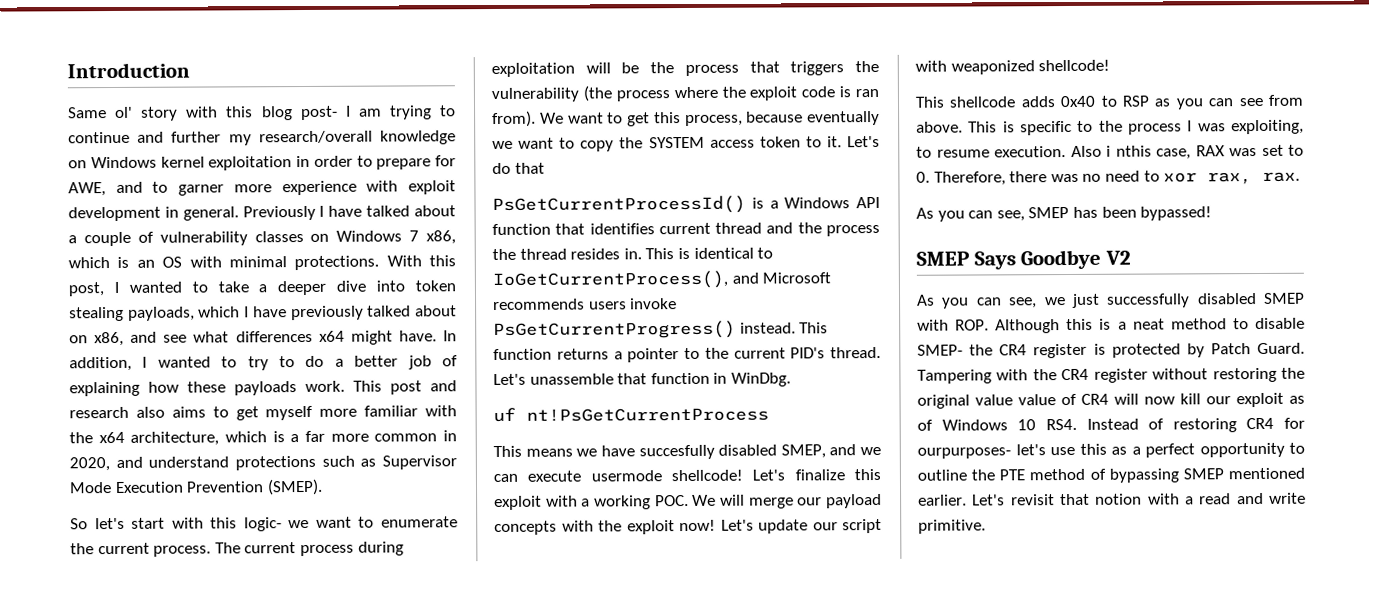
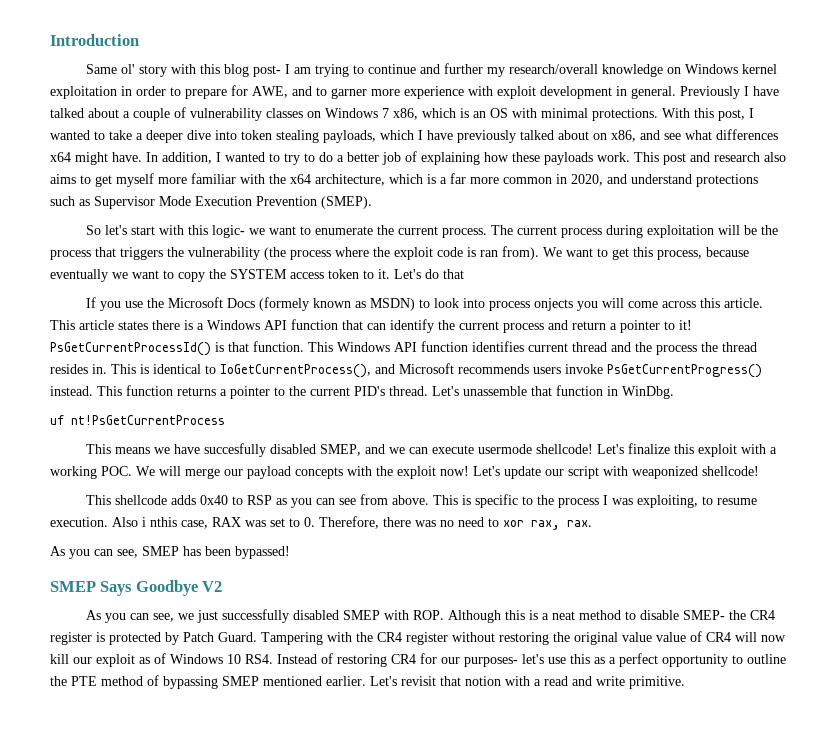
- PsGetCurrentProcessId() is a Windows API function that identifies current thread and the process the thread resides in.
+ If you use the Microsoft Docs (formely known as MSDN) to look into process onjects you will come across this article. This article states there is a Windows API function that can identify the current process and return a pointer to it! PsGetCurrentProcessId() is that function. This Windows API function identifies current thread and the process the thread resides in.
- Tampering with the CR4 register without restoring the original value value of CR4 will now kill our exploit as of Windows 10 RS4. Instead of restoring CR4 for ourpurposes- let's use this as a perfect opportunity to outline the PTE method of bypassing SMEP mentioned earlier.
+ Tampering with the CR4 register without restoring the original value value of CR4 will now kill our exploit as of Windows 10 RS4. Instead of restoring CR4 for our purposes- let's use this as a perfect opportunity to outline the PTE method of bypassing SMEP mentioned earlier.

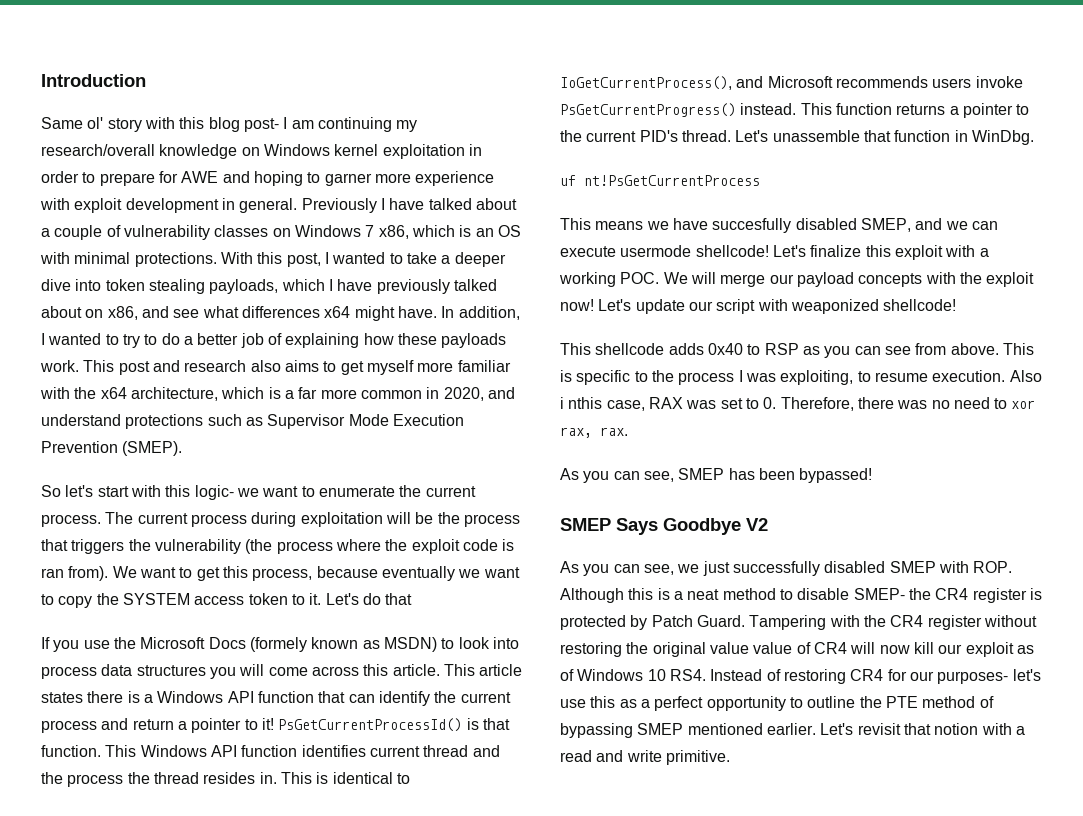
- Same ol' story with this blog post- I am trying to continue and further my research/overall knowledge on Windows kernel exploitation in order to prepare for AWE, and to garner more experience with exploit development in general.
+ Same ol' story with this blog post- I am continuing my research/overall knowledge on Windows kernel exploitation in order to prepare for AWE and hoping to garner more experience with exploit development in general.
- If you use the Microsoft Docs (formely known as MSDN) to look into process onjects you will come across this article.
+ If you use the Microsoft Docs (formely known as MSDN) to look into process data structures you will come across this article.

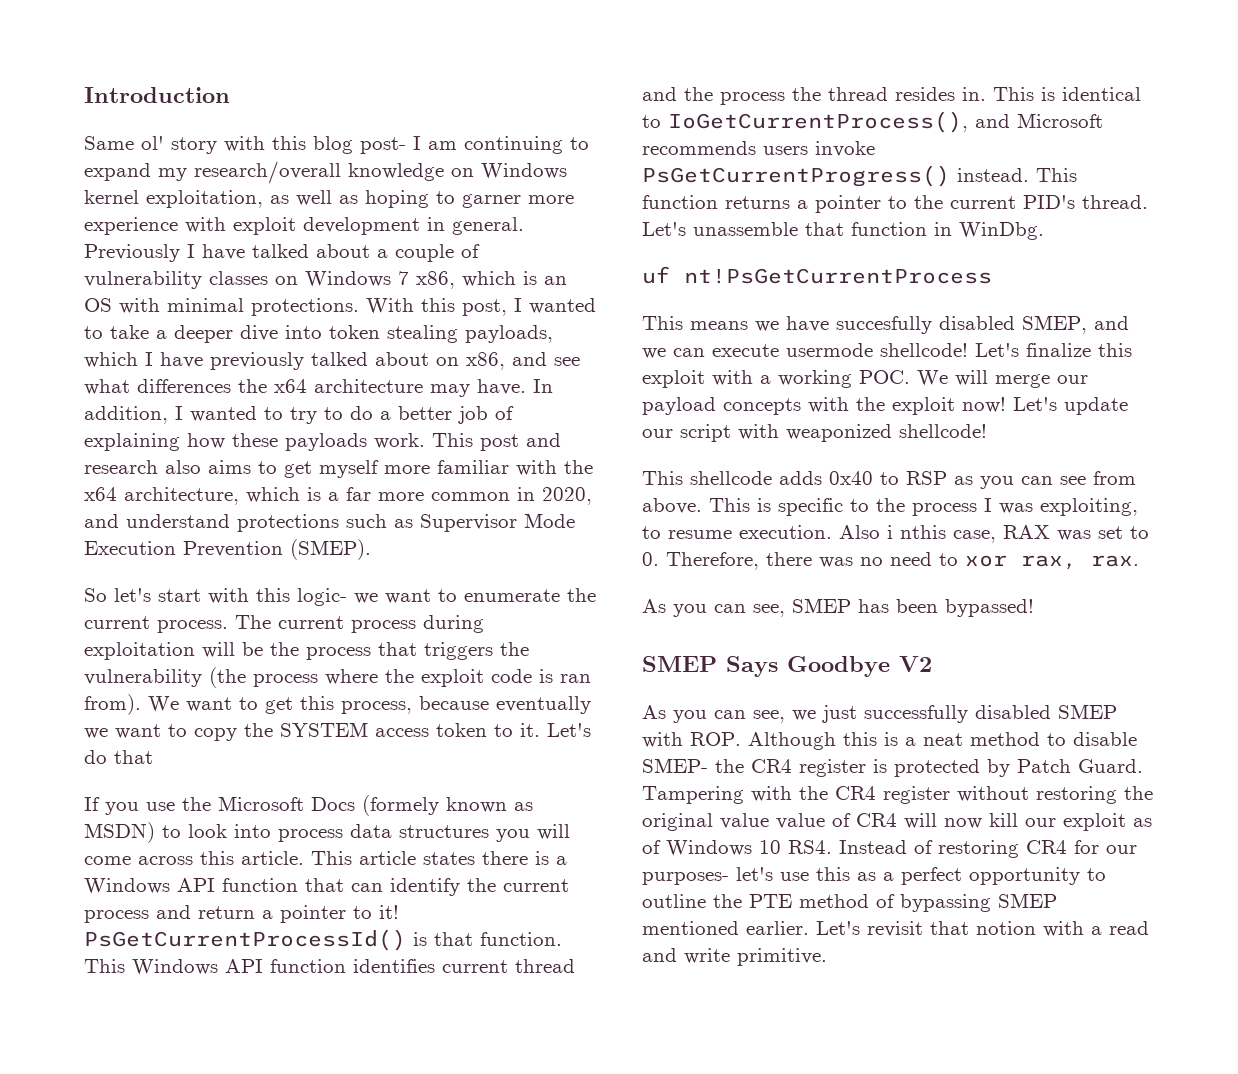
- Same ol' story with this blog post- I am continuing my research/overall knowledge on Windows kernel exploitation in order to prepare for AWE and hoping to garner more experience with exploit development in general.
+ Same ol' story with this blog post- I am continuing to expand my research/overall knowledge on Windows kernel exploitation, as well as hoping to garner more experience with exploit development in general.
- With this post, I wanted to take a deeper dive into token stealing payloads, which I have previously talked about on x86, and see what differences x64 might have.
+ With this post, I wanted to take a deeper dive into token stealing payloads, which I have previously talked about on x86, and see what differences the x64 architecture may have.

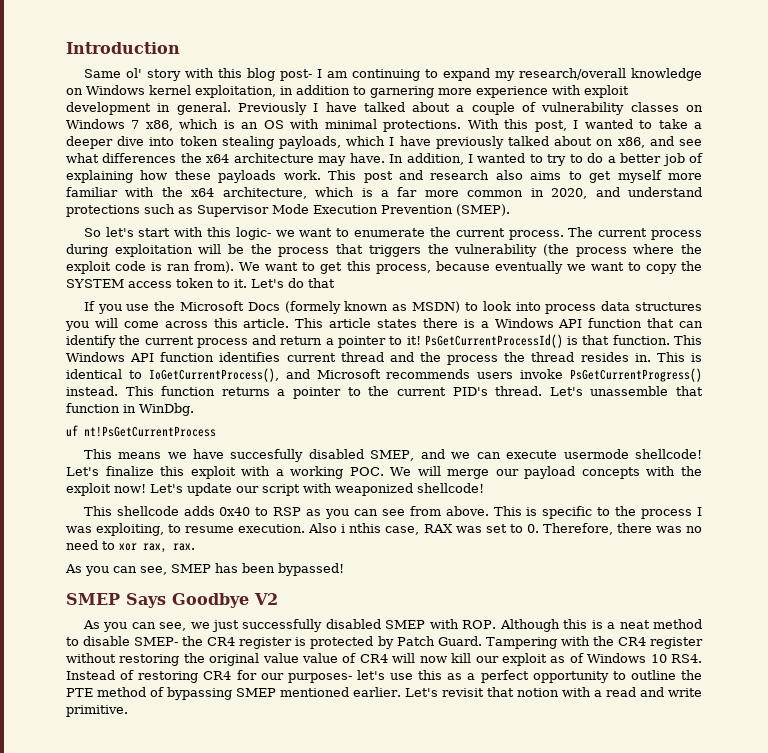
- Same ol' story with this blog post- I am continuing to expand my research/overall knowledge on Windows kernel exploitation, as well as hoping to garner more experience with exploit development in general.
+ Same ol' story with this blog post- I am continuing to expand my research/overall knowledge on Windows kernel exploitation, in addition to garnering more experience with exploit development in general.

